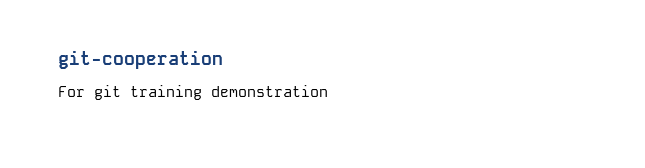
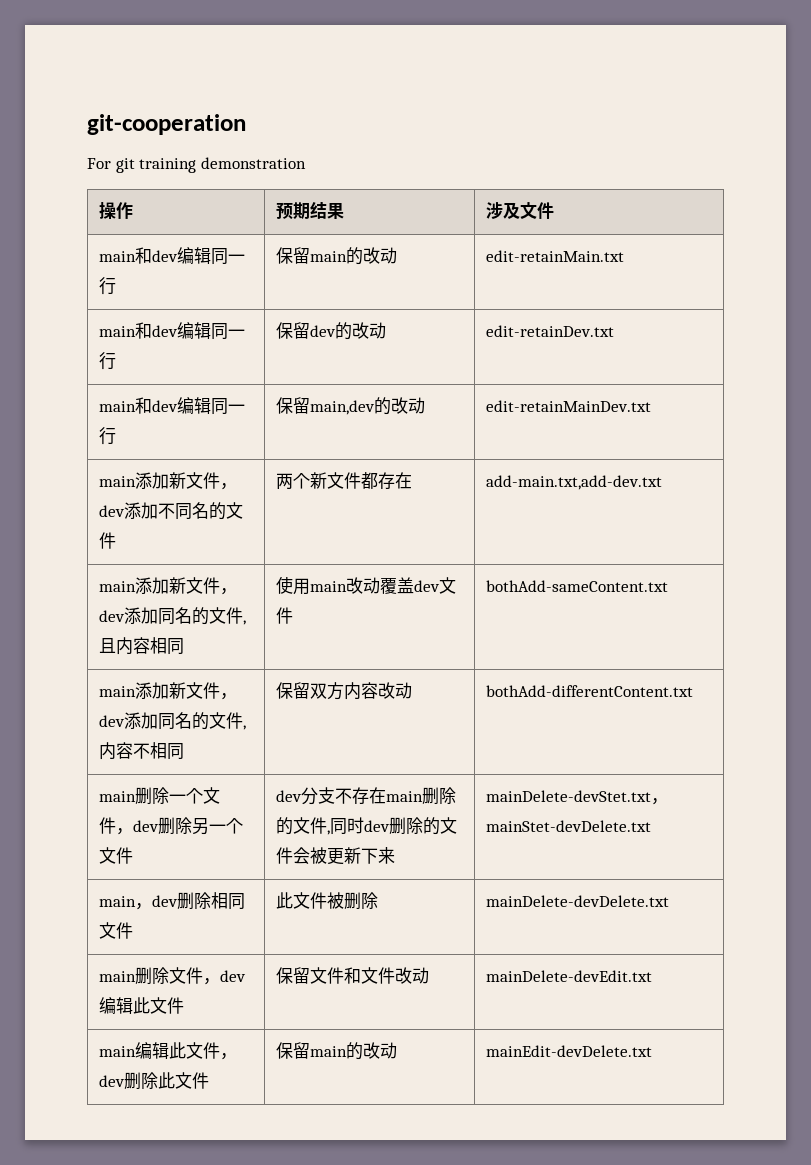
+ 操作 | 预期结果 | 涉及文件
+ main和dev编辑同一行 | 保留main的改动 | edit-retainMain.txt
+ main和dev编辑同一行 | 保留dev的改动 | edit-retainDev.txt
+ main和dev编辑同一行 | 保留main,dev的改动 | edit-retainMainDev.txt
+ main添加新文件，dev添加不同名的文件 | 两个新文件都存在 | add-main.txt,add-dev.txt
+ main添加新文件，dev添加同名的文件,且内容相同 | 使用main改动覆盖dev文件 | bothAdd-sameContent.txt
+ main添加新文件，dev添加同名的文件,内容不相同 | 保留双方内容改动 | bothAdd-differentContent.txt
+ main删除一个文件，dev删除另一个文件 | dev分支不存在main删除的文件,同时dev删除的文件会被更新下来 | mainDelete-devStet.txt，mainStet-devDelete.txt
+ main，dev删除相同文件 | 此文件被删除 | mainDelete-devDelete.txt
+ main删除文件，dev编辑此文件 | 保留文件和文件改动 | mainDelete-devEdit.txt
+ main编辑此文件，dev删除此文件 | 保留main的改动 | mainEdit-devDelete.txt

